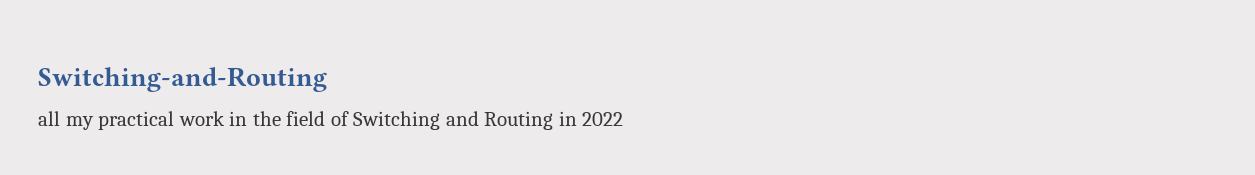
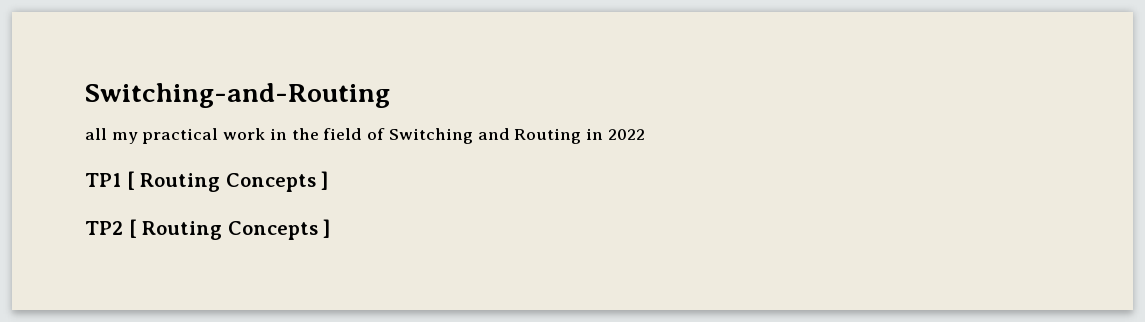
+ TP1 [ Routing Concepts ]
+ TP2 [ Routing Concepts ]

